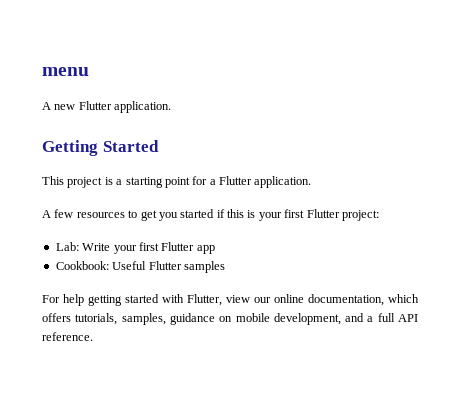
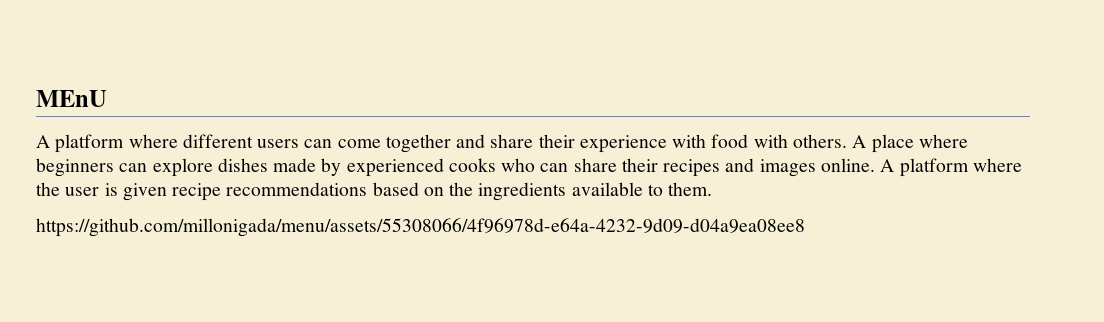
- menu
- A new Flutter application.
- Getting Started
- This project is a starting point for a Flutter application.
- A few resources to get you started if this is your first Flutter project:
- Lab: Write your first Flutter app
- Cookbook: Useful Flutter samples
- For help getting started with Flutter, view our online documentation, which offers tutorials, samples, guidance on mobile development, and a full API reference.
+ MEnU
+ A platform where different users can come together and share their experience with food with others. A place where beginners can explore dishes made by experienced cooks who can share their recipes and images online. A platform where the user is given recipe recommendations based on the ingredients available to them.
+ https://github.com/millonigada/menu/assets/55308066/4f96978d-e64a-4232-9d09-d04a9ea08ee8

